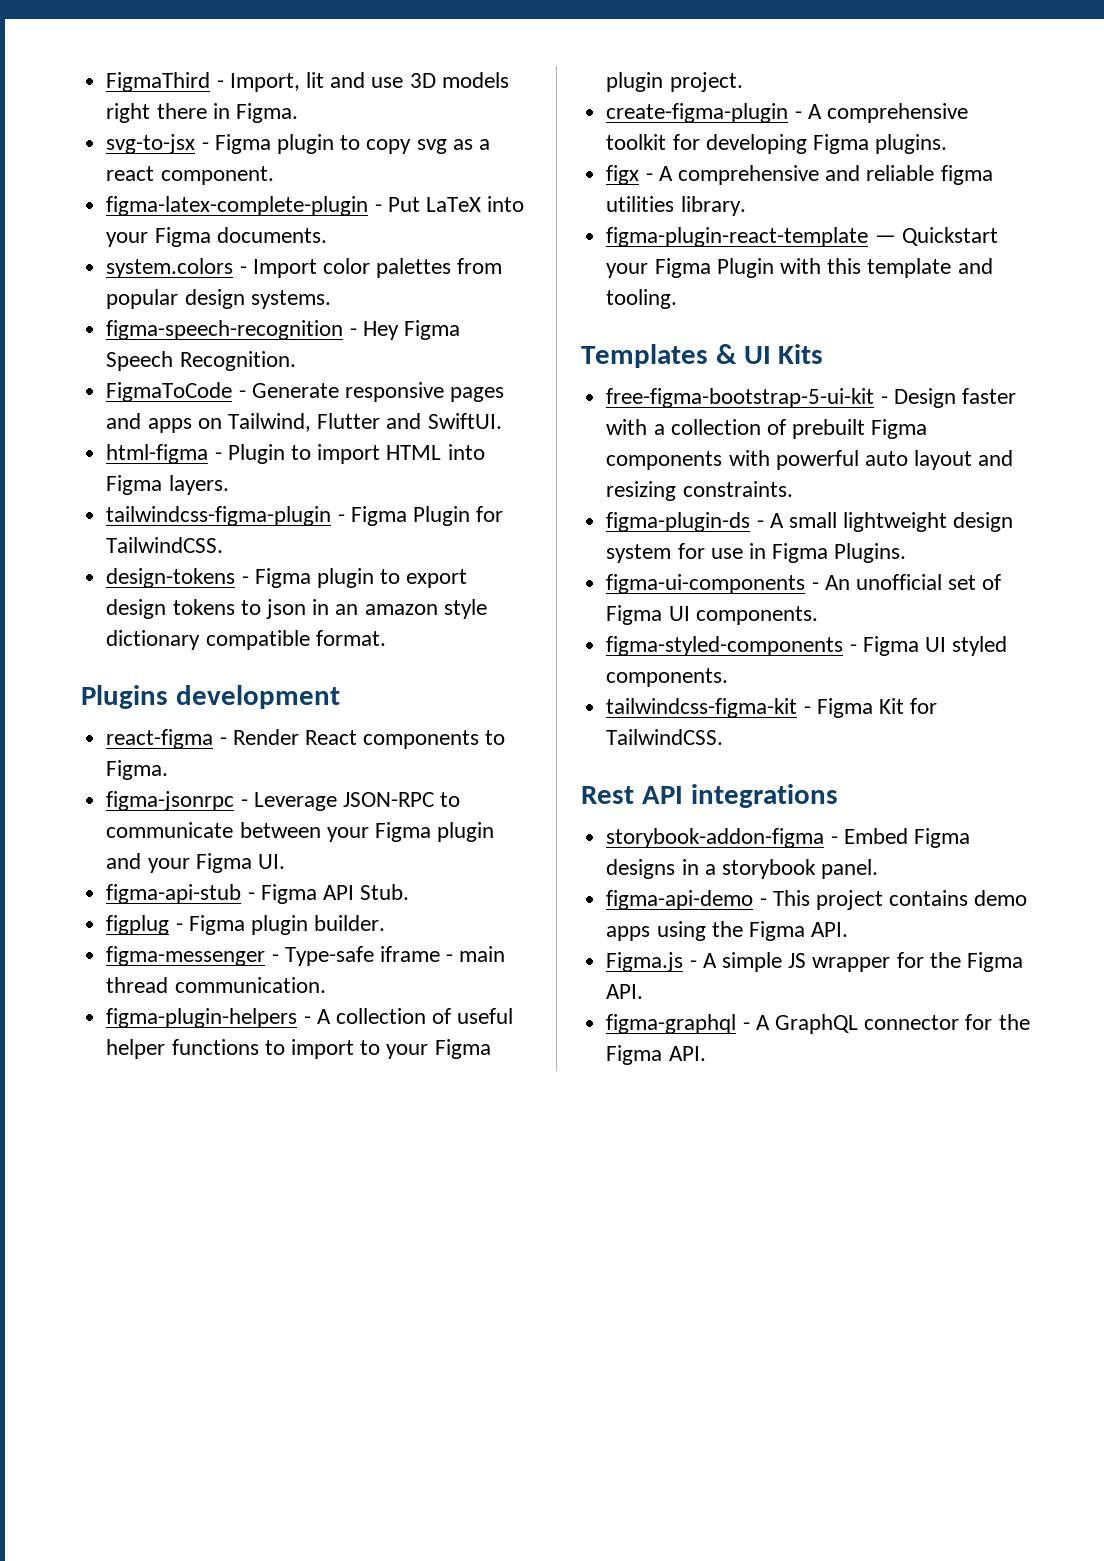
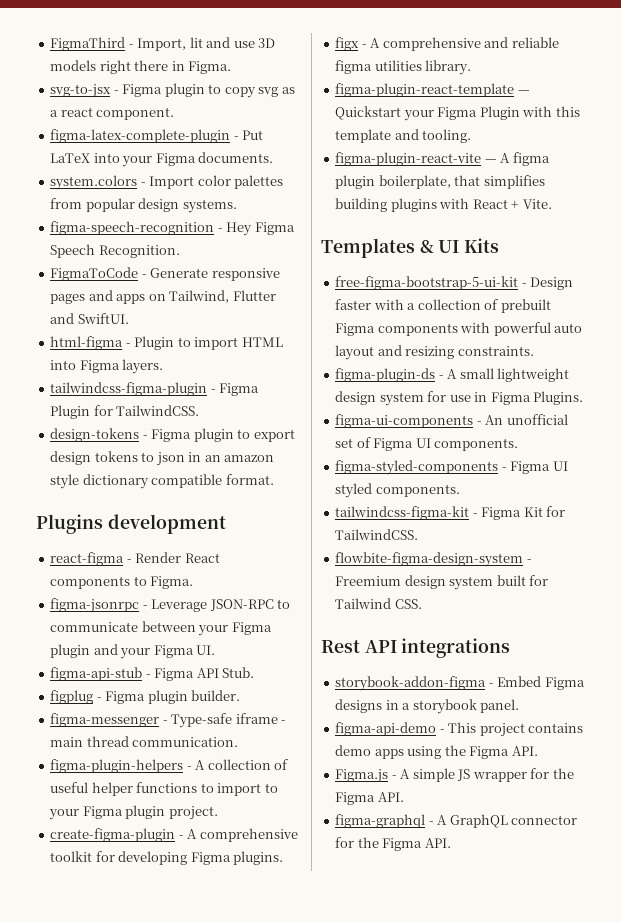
+ figma-plugin-react-vite — A figma plugin boilerplate, that simplifies building plugins with React + Vite.
+ flowbite-figma-design-system - Freemium design system built for Tailwind CSS.

